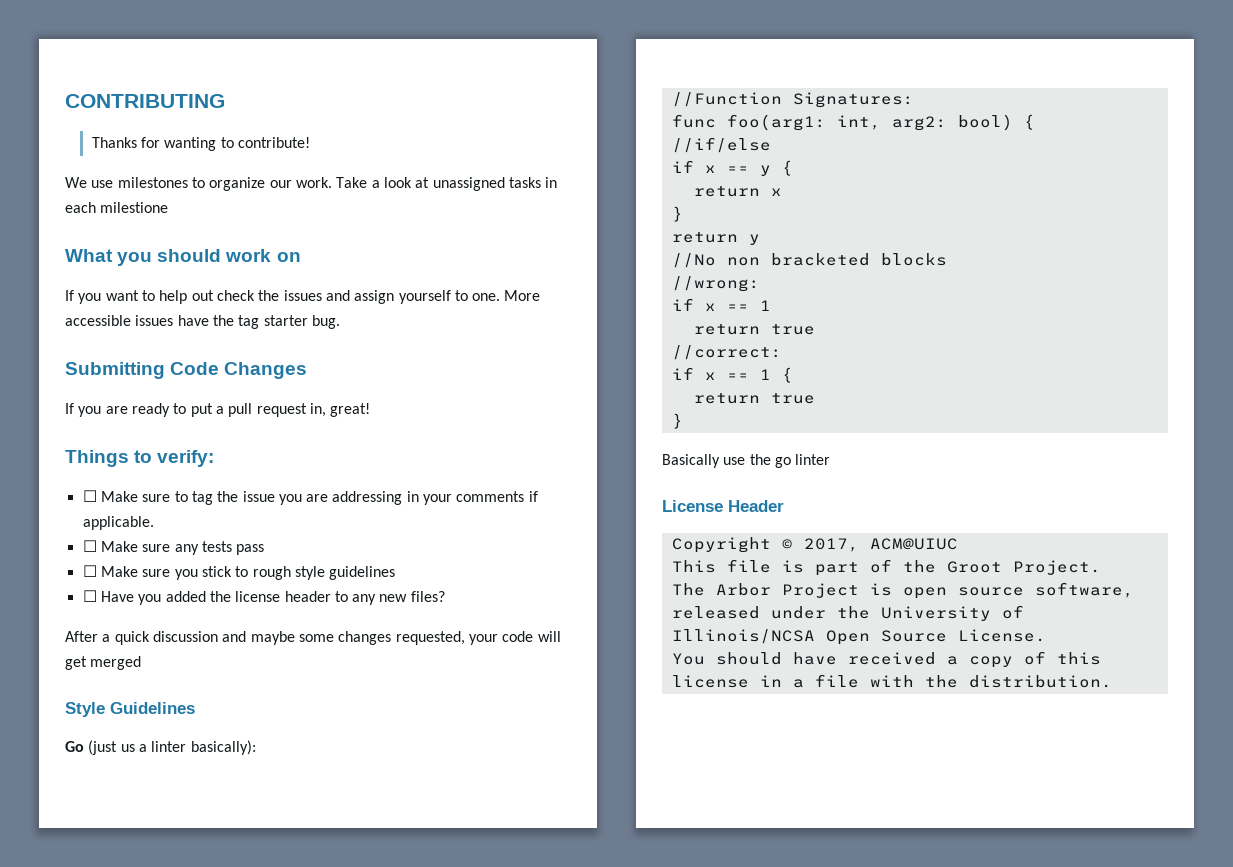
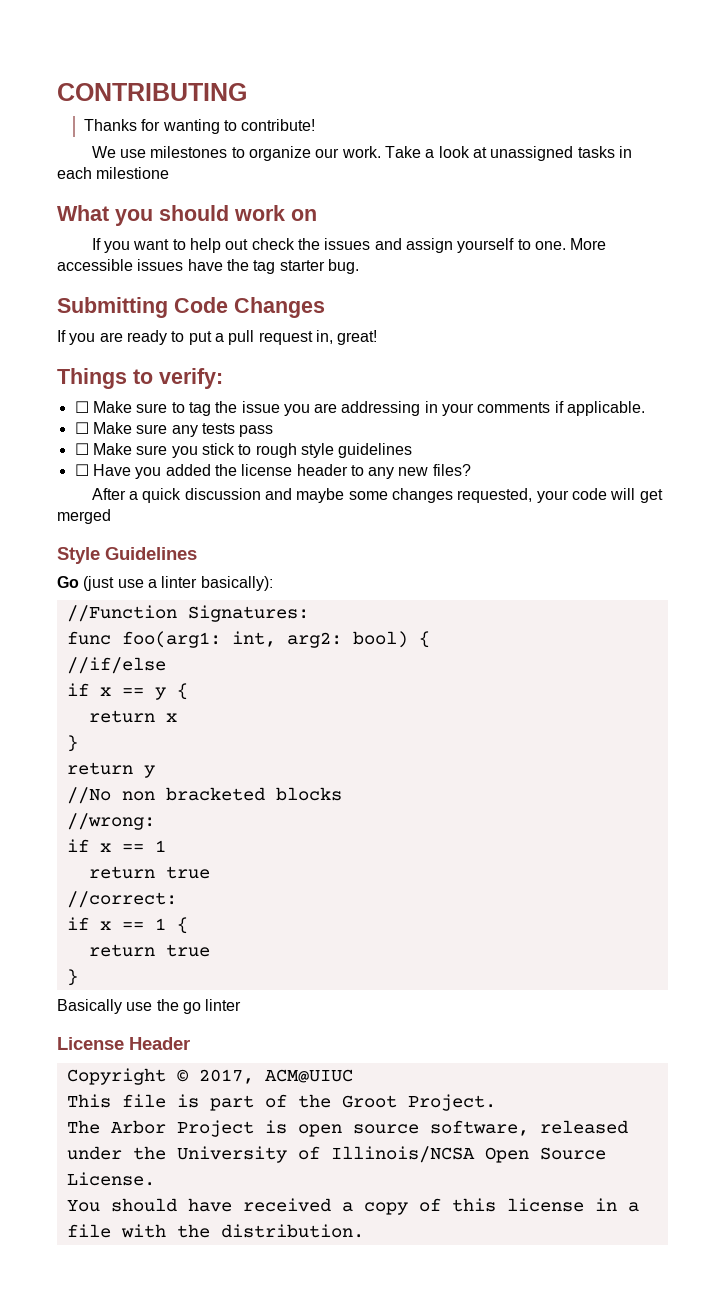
- Go (just us a linter basically):
+ Go (just use a linter basically):

